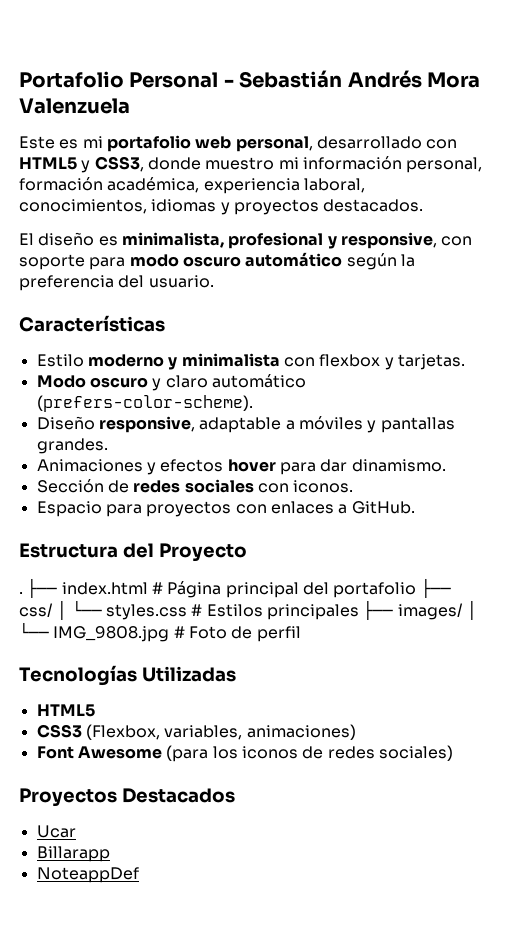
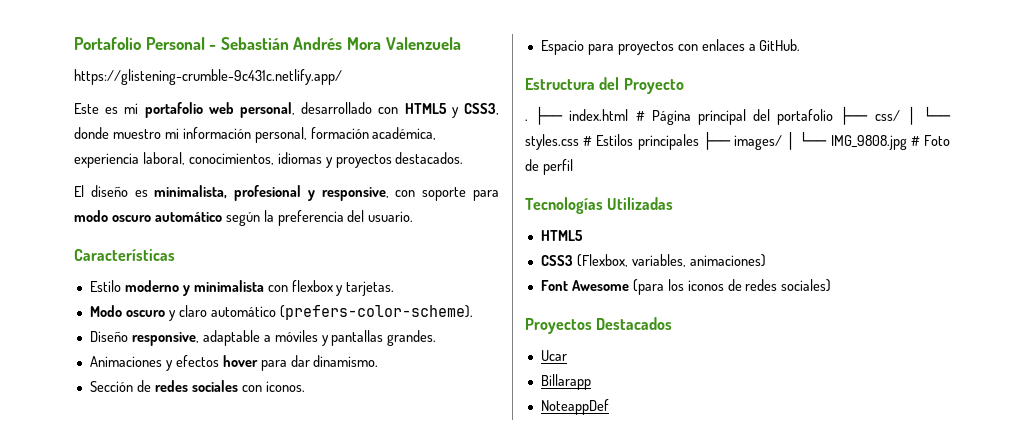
+ https://glistening-crumble-9c431c.netlify.app/

